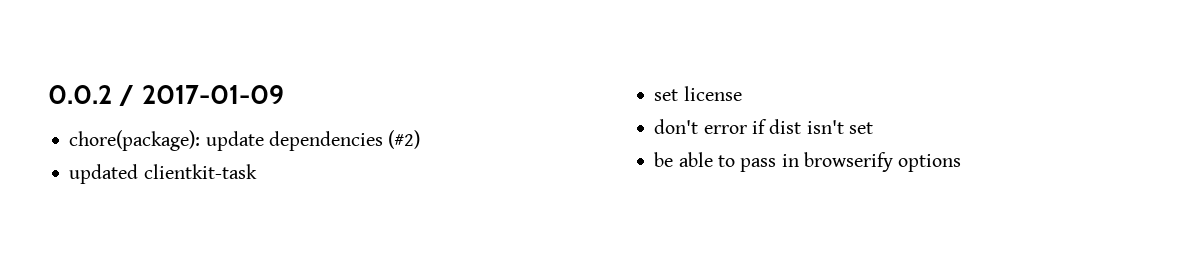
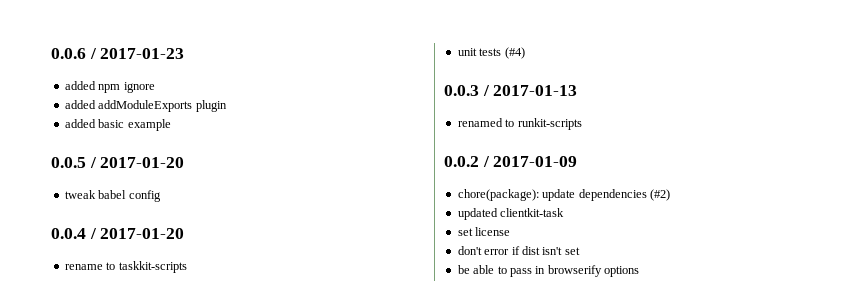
+ 0.0.6 / 2017-01-23
+ added npm ignore
+ added addModuleExports plugin
+ added basic example
+ 0.0.5 / 2017-01-20
+ tweak babel config
+ 0.0.4 / 2017-01-20
+ rename to taskkit-scripts
+ unit tests (#4)
+ 0.0.3 / 2017-01-13
+ renamed to runkit-scripts

